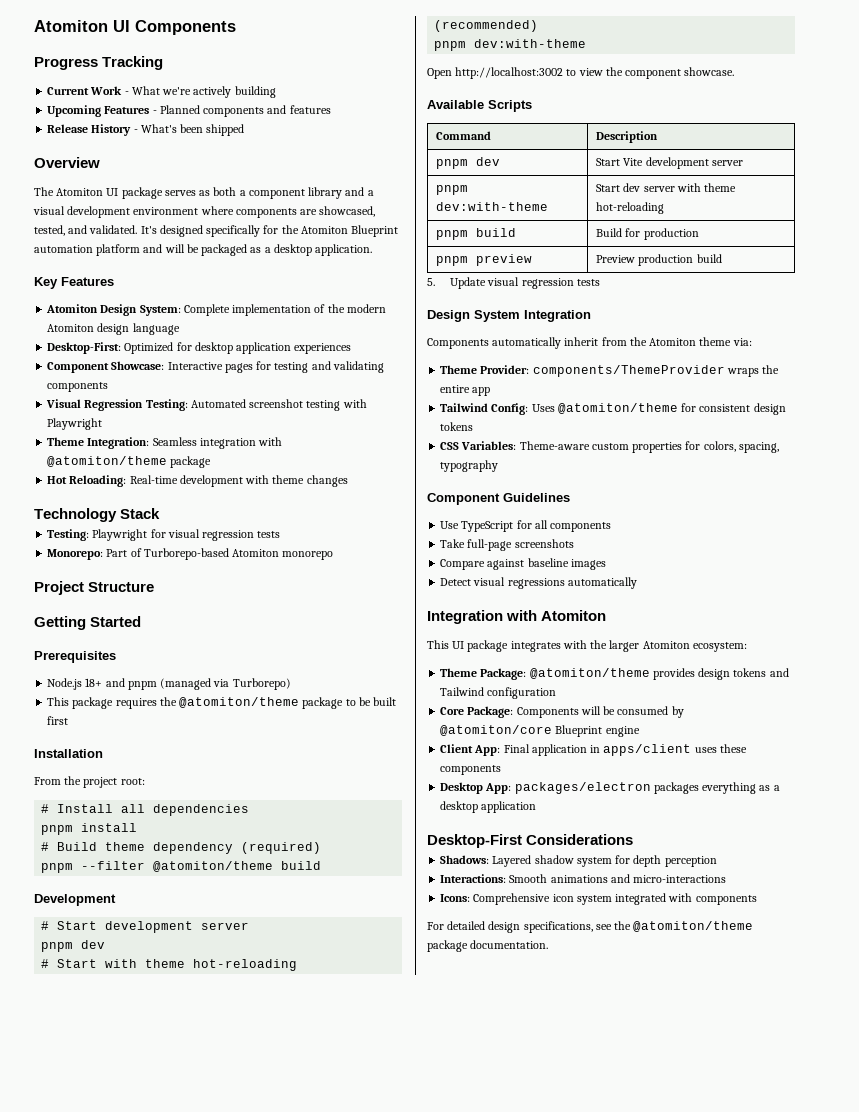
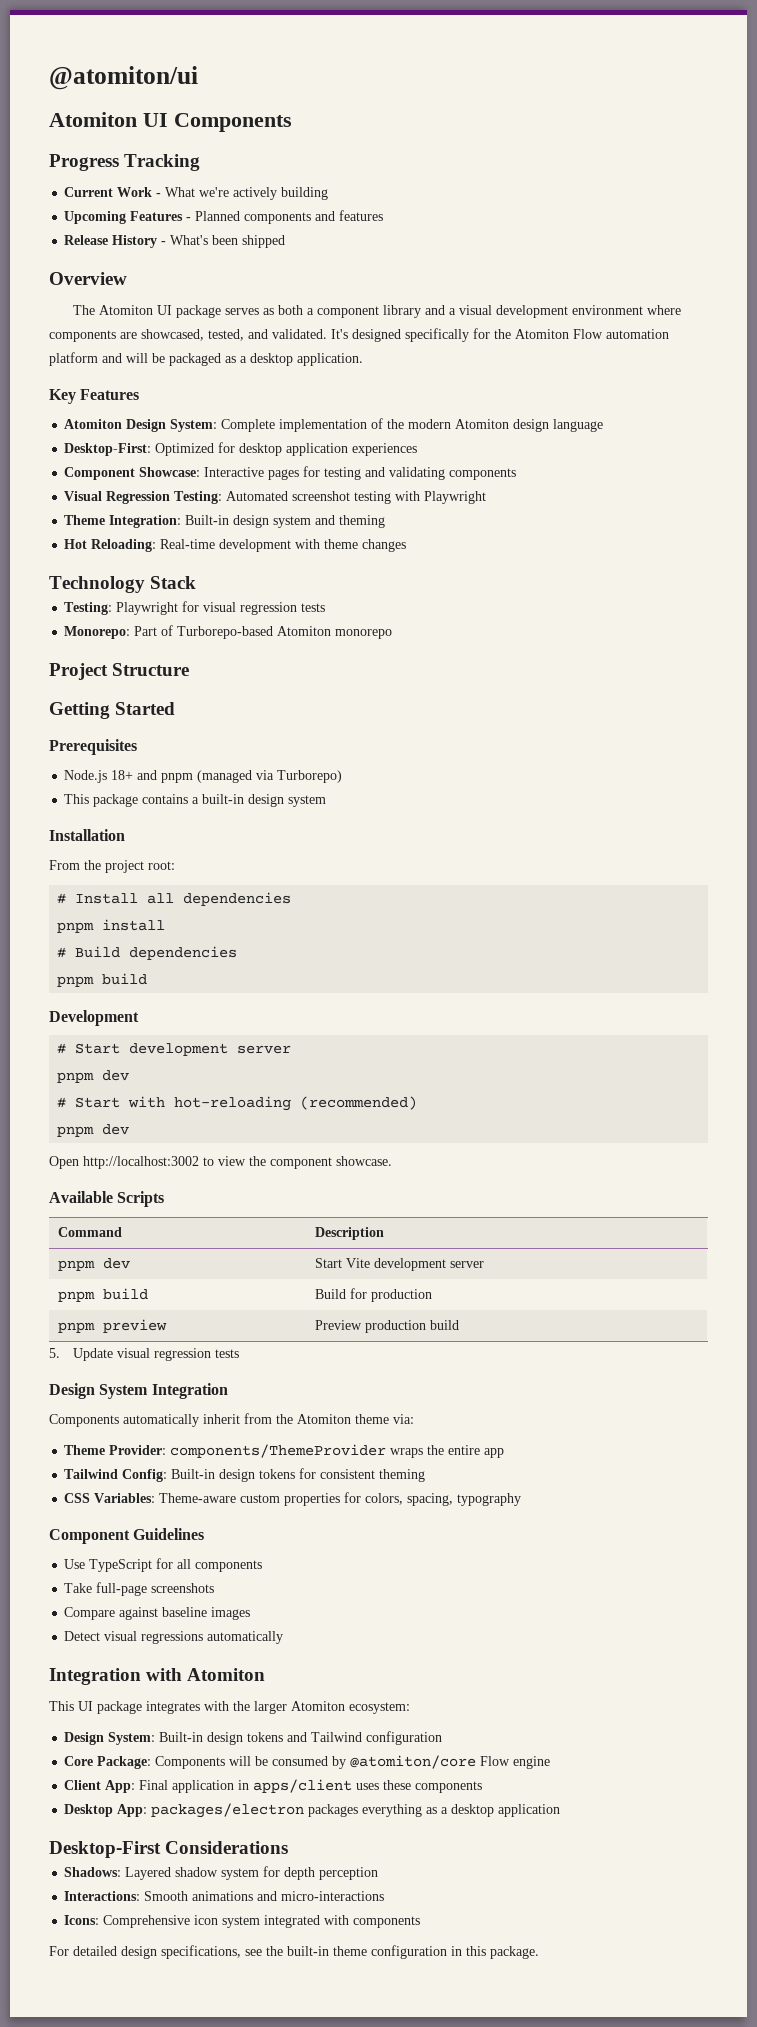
+ @atomiton/ui
- It's designed specifically for the Atomiton Blueprint automation platform and will be packaged as a desktop application.
+ It's designed specifically for the Atomiton Flow automation platform and will be packaged as a desktop application.
- Theme Integration: Seamless integration with @atomiton/theme package
+ Theme Integration: Built-in design system and theming
- This package requires the @atomiton/theme package to be built first
+ This package contains a built-in design system
- # Build theme dependency (required)
- pnpm --filter @atomiton/theme build
+ # Build dependencies
+ pnpm build
- # Start with theme hot-reloading (recommended)
- pnpm dev:with-theme
+ # Start with hot-reloading (recommended)
+ pnpm dev
- pnpm dev:with-theme | Start dev server with theme hot-reloading
- Tailwind Config: Uses @atomiton/theme for consistent design tokens
+ Tailwind Config: Built-in design tokens for consistent theming
- Theme Package: @atomiton/theme provides design tokens and Tailwind configuration
+ Design System: Built-in design tokens and Tailwind configuration
- Core Package: Components will be consumed by @atomiton/core Blueprint engine
+ Core Package: Components will be consumed by @atomiton/core Flow engine
- For detailed design specifications, see the @atomiton/theme package documentation.
+ For detailed design specifications, see the built-in theme configuration in this package.

